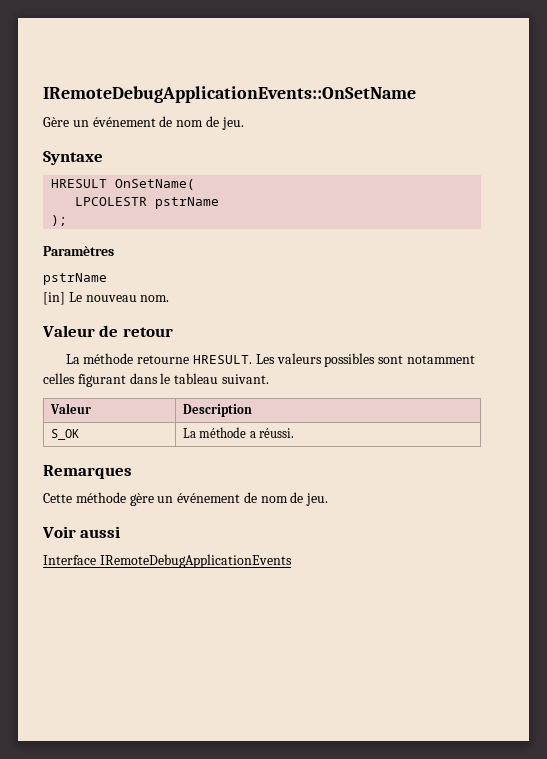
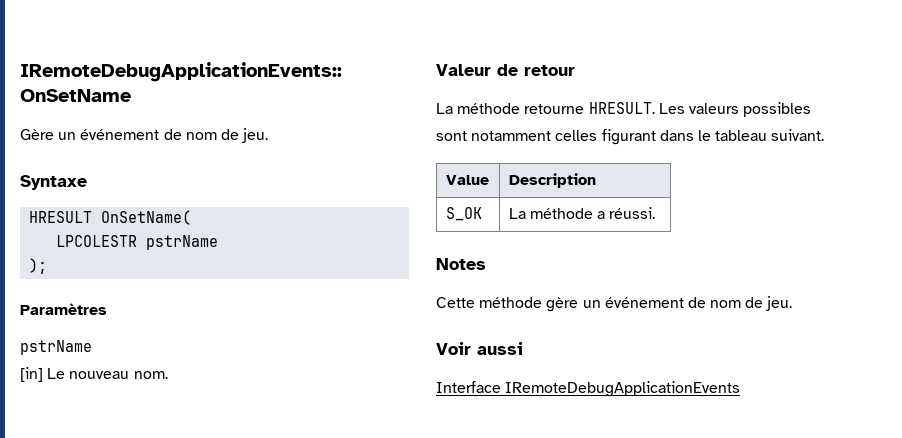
- Valeur | Description
+ Value | Description
- Remarques
+ Notes

